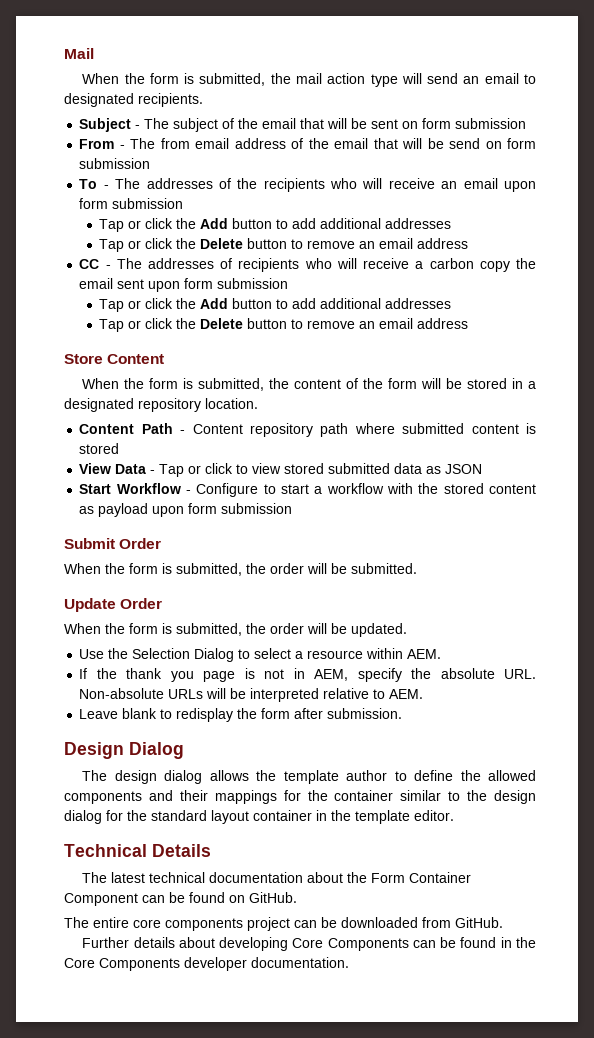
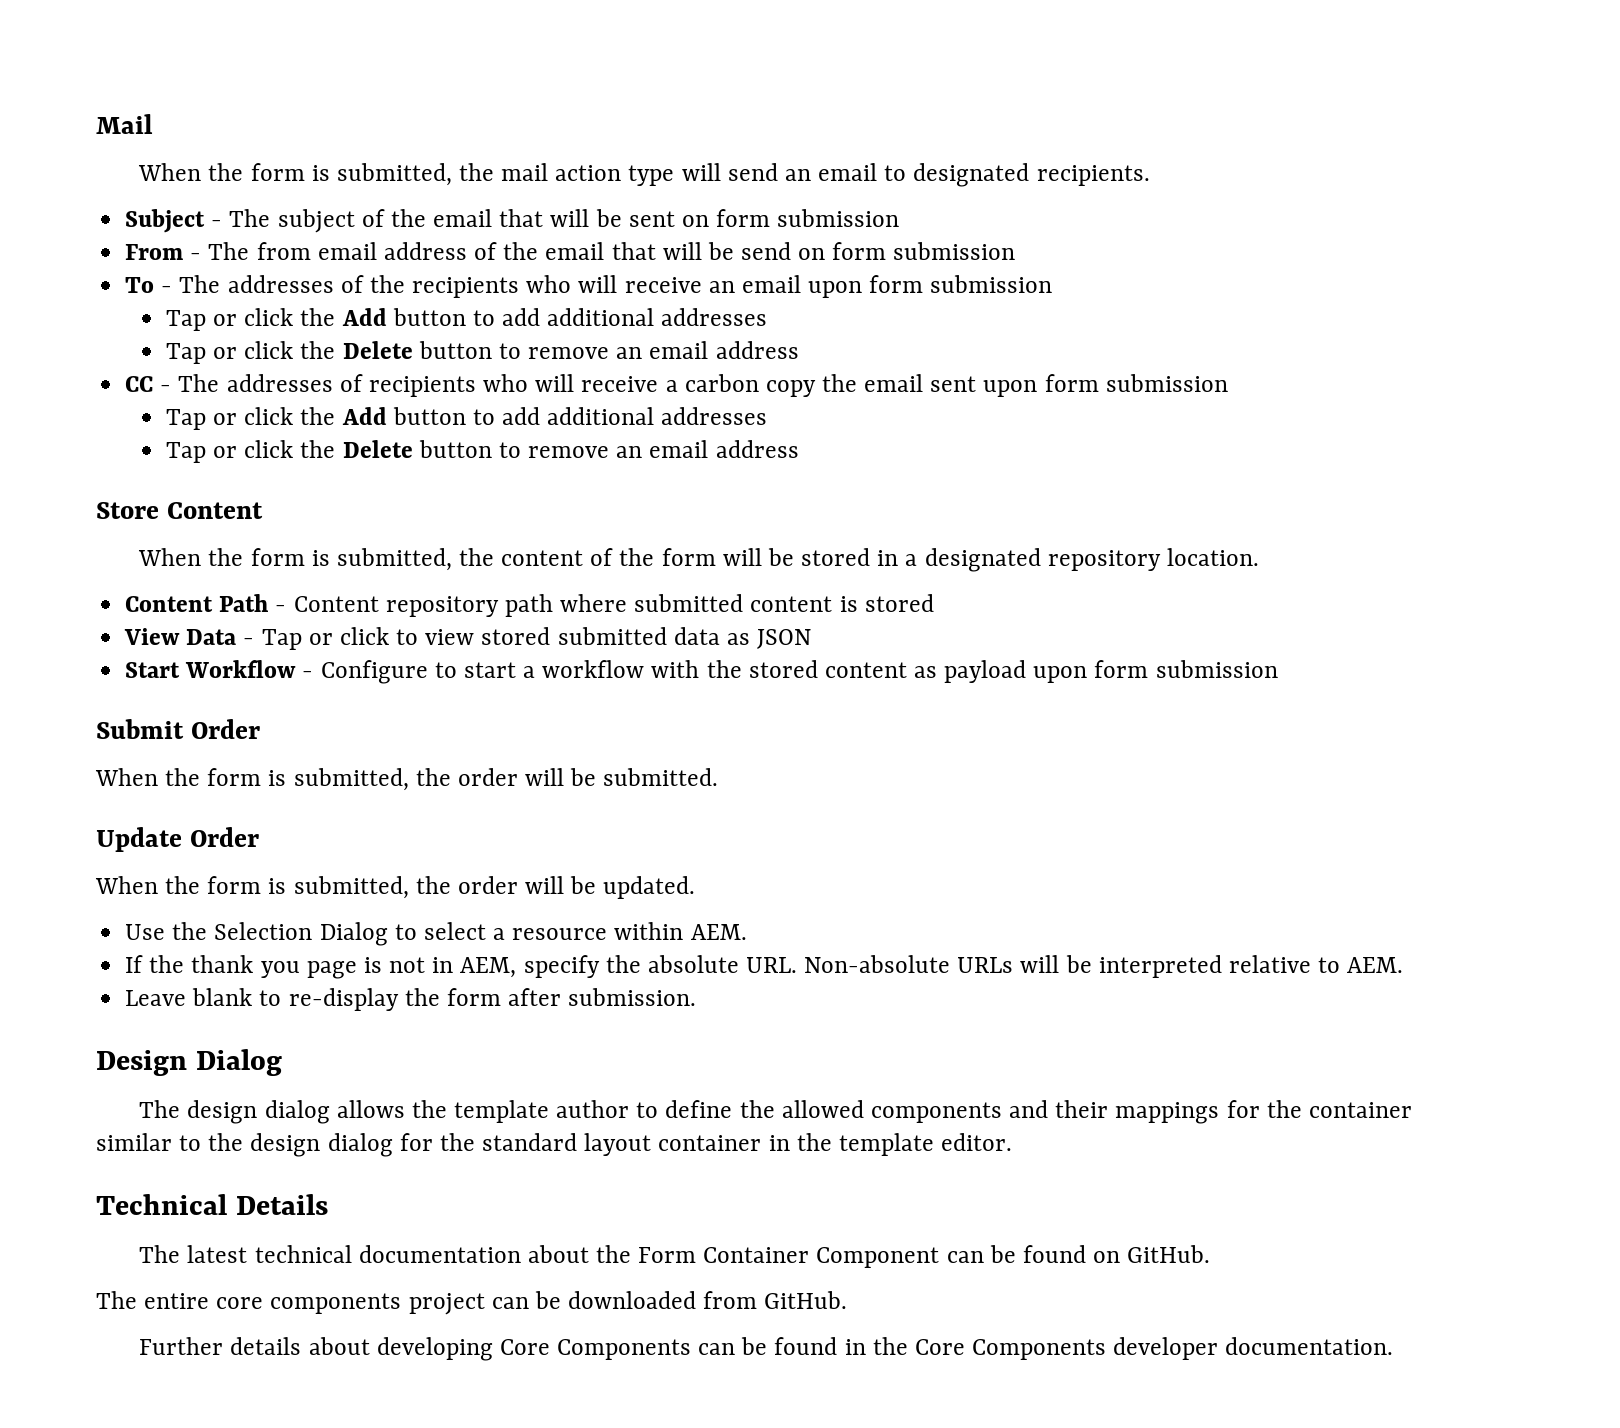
- Leave blank to redisplay the form after submission.
+ Leave blank to re-display the form after submission.

